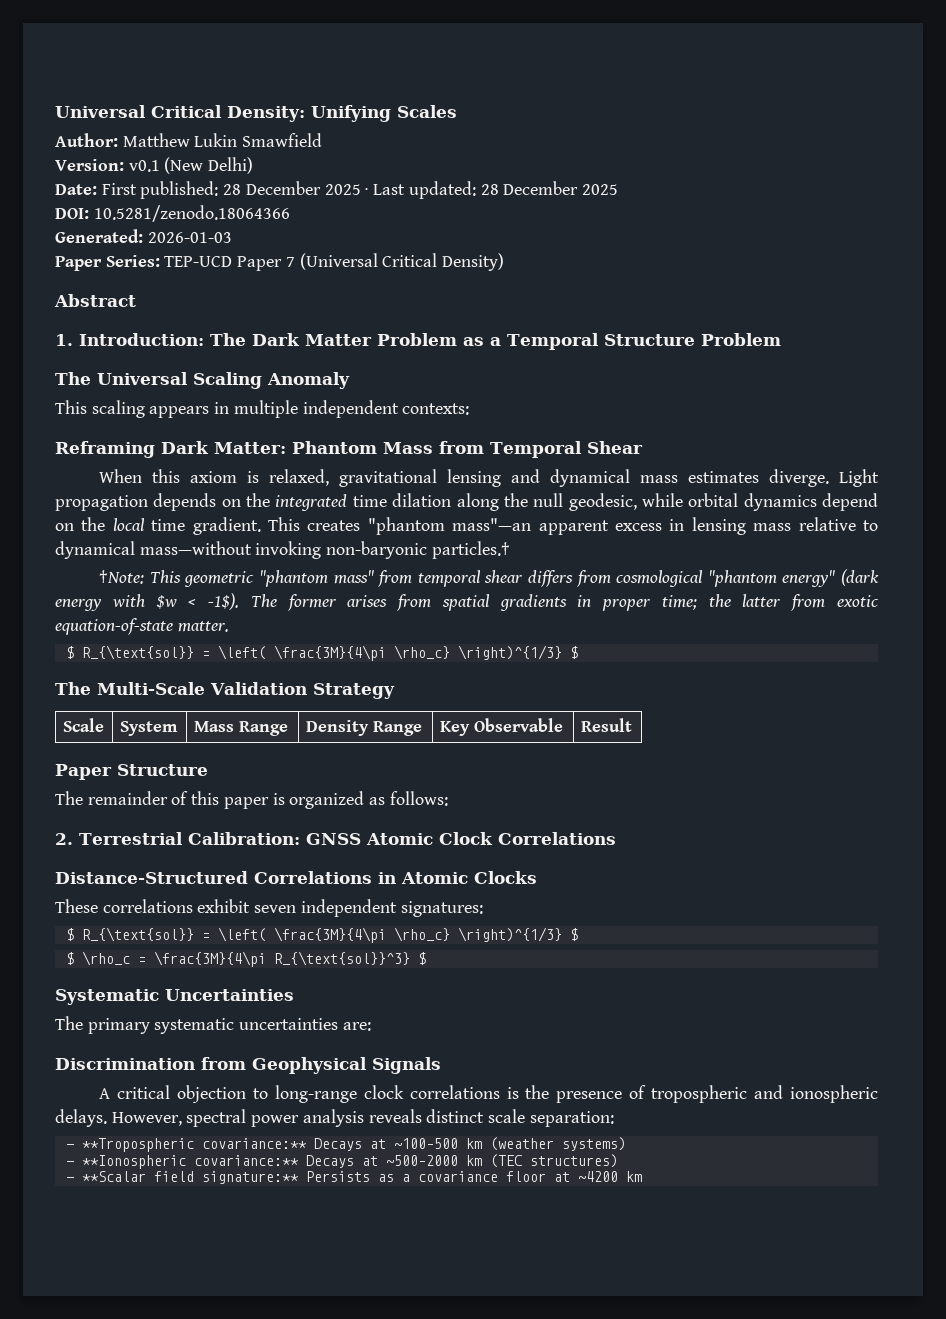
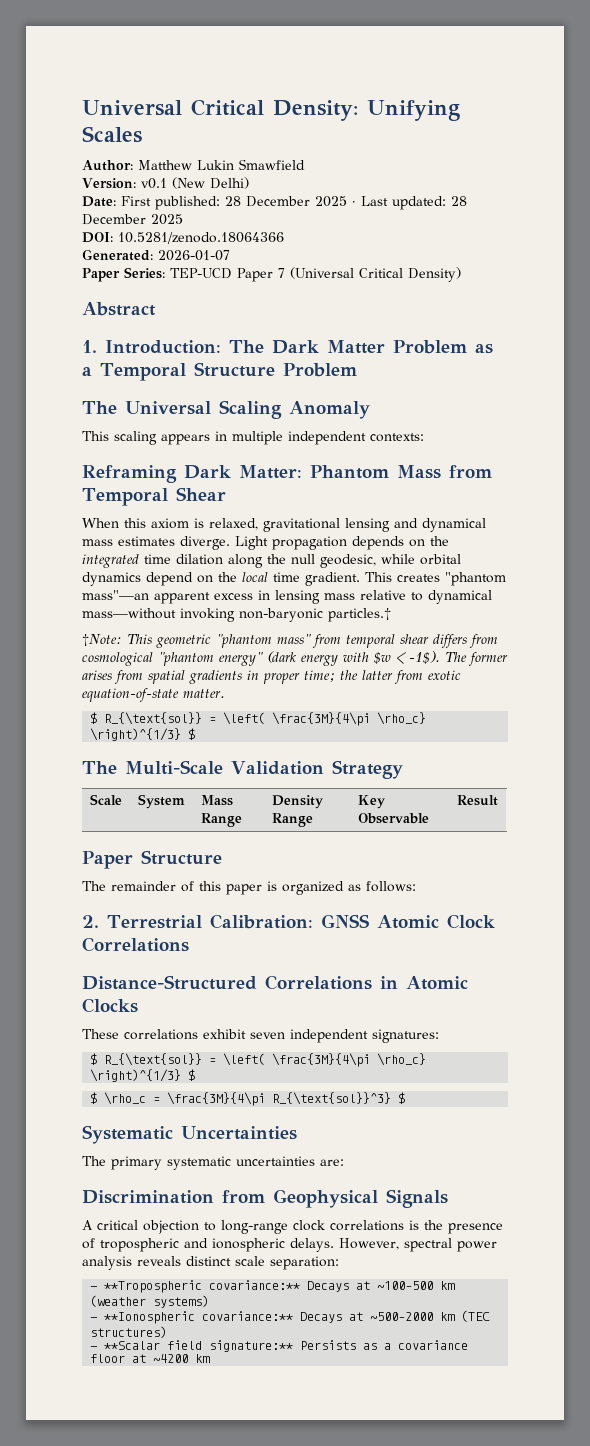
- Generated: 2026-01-03
+ Generated: 2026-01-07

